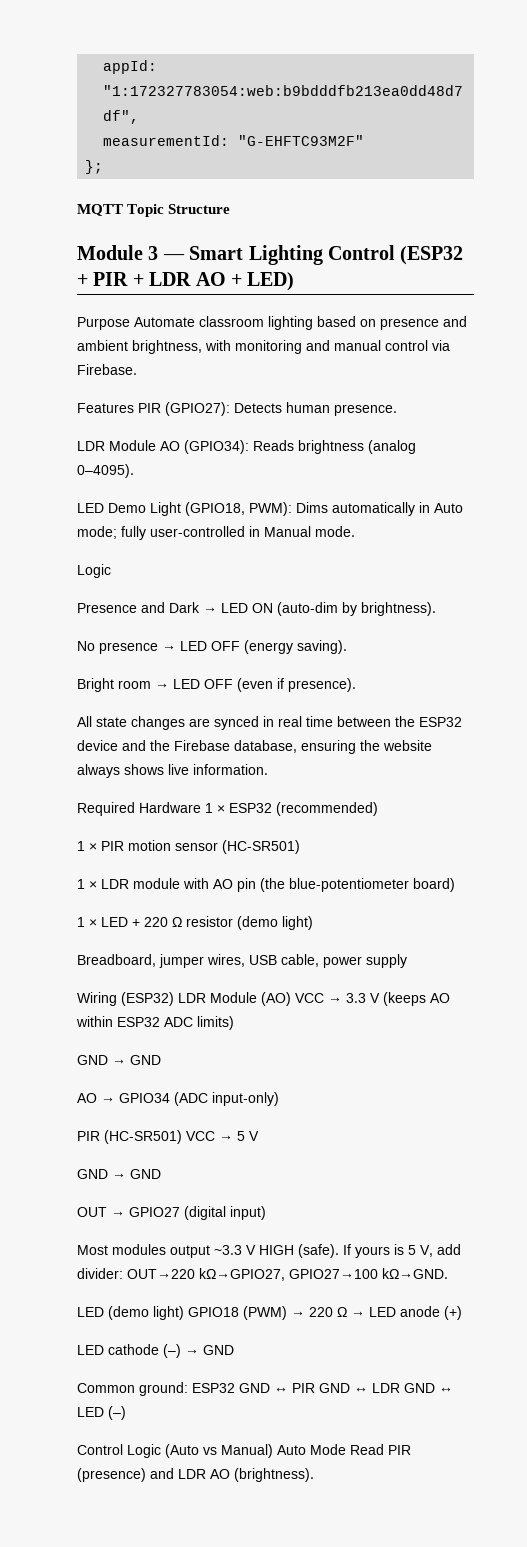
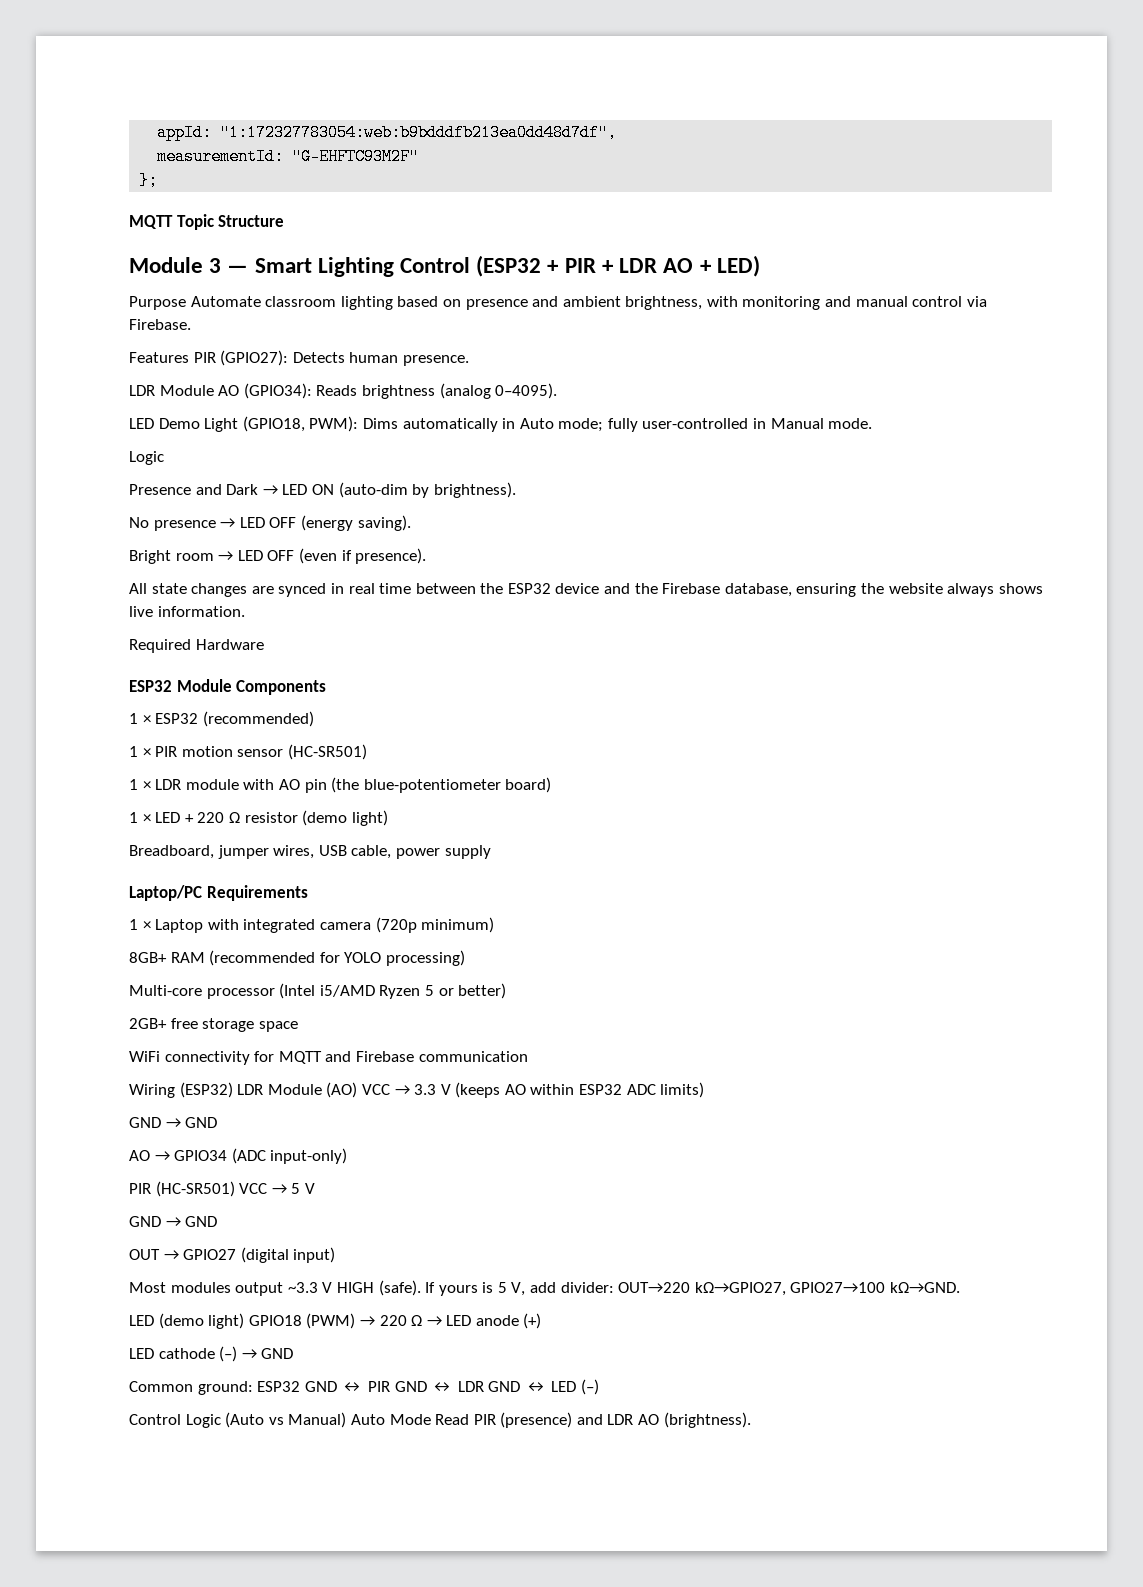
- Required Hardware 1 × ESP32 (recommended)
+ Required Hardware
+ ESP32 Module Components
+ 1 × ESP32 (recommended)
+ Laptop/PC Requirements
+ 1 × Laptop with integrated camera (720p minimum)
+ 8GB+ RAM (recommended for YOLO processing)
+ Multi-core processor (Intel i5/AMD Ryzen 5 or better)
+ 2GB+ free storage space
+ WiFi connectivity for MQTT and Firebase communication

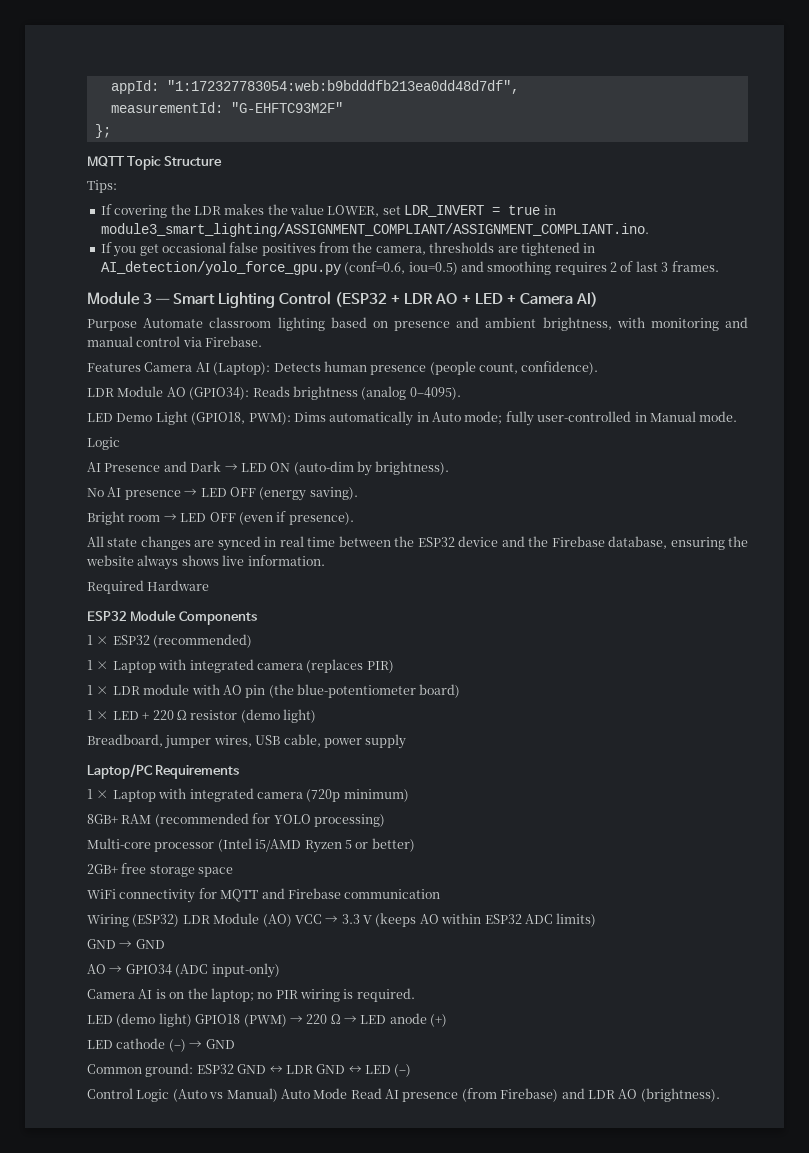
+ Tips:
+ If covering the LDR makes the value LOWER, set LDR_INVERT = true in module3_smart_lighting/ASSIGNMENT_COMPLIANT/ASSIGNMENT_COMPLIANT.ino.
+ If you get occasional false positives from the camera, thresholds are tightened in AI_detection/yolo_force_gpu.py (conf=0.6, iou=0.5) and smoothing requires 2 of last 3 frames.
- Module 3 — Smart Lighting Control (ESP32 + PIR + LDR AO + LED)
+ Module 3 — Smart Lighting Control (ESP32 + LDR AO + LED + Camera AI)
- Features PIR (GPIO27): Detects human presence.
+ Features Camera AI (Laptop): Detects human presence (people count, confidence).
- Presence and Dark → LED ON (auto-dim by brightness).
+ AI Presence and Dark → LED ON (auto-dim by brightness).
- No presence → LED OFF (energy saving).
+ No AI presence → LED OFF (energy saving).
- 1 × PIR motion sensor (HC-SR501)
+ 1 × Laptop with integrated camera (replaces PIR)
- PIR (HC-SR501) VCC → 5 V
- GND → GND
- OUT → GPIO27 (digital input)
- Most modules output ~3.3 V HIGH (safe). If yours is 5 V, add divider: OUT→220 kΩ→GPIO27, GPIO27→100 kΩ→GND.
+ Camera AI is on the laptop; no PIR wiring is required.
- Common ground: ESP32 GND ↔ PIR GND ↔ LDR GND ↔ LED (–)
+ Common ground: ESP32 GND ↔ LDR GND ↔ LED (–)
- Control Logic (Auto vs Manual) Auto Mode Read PIR (presence) and LDR AO (brightness).
+ Control Logic (Auto vs Manual) Auto Mode Read AI presence (from Firebase) and LDR AO (brightness).

